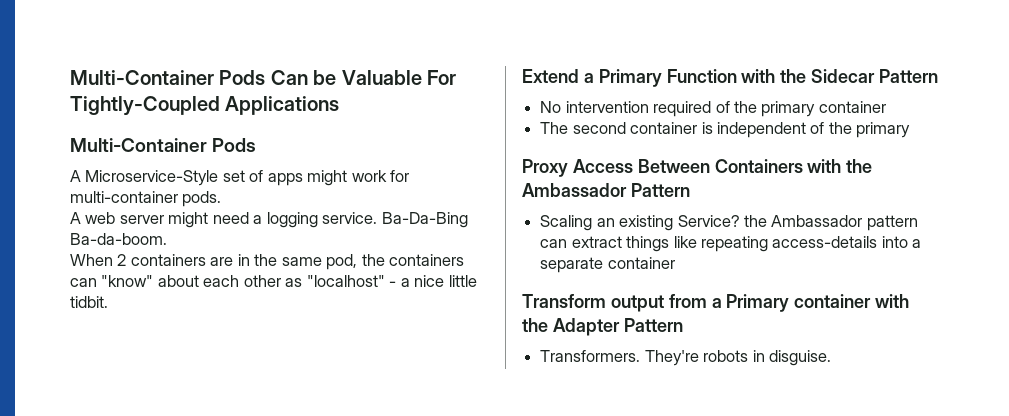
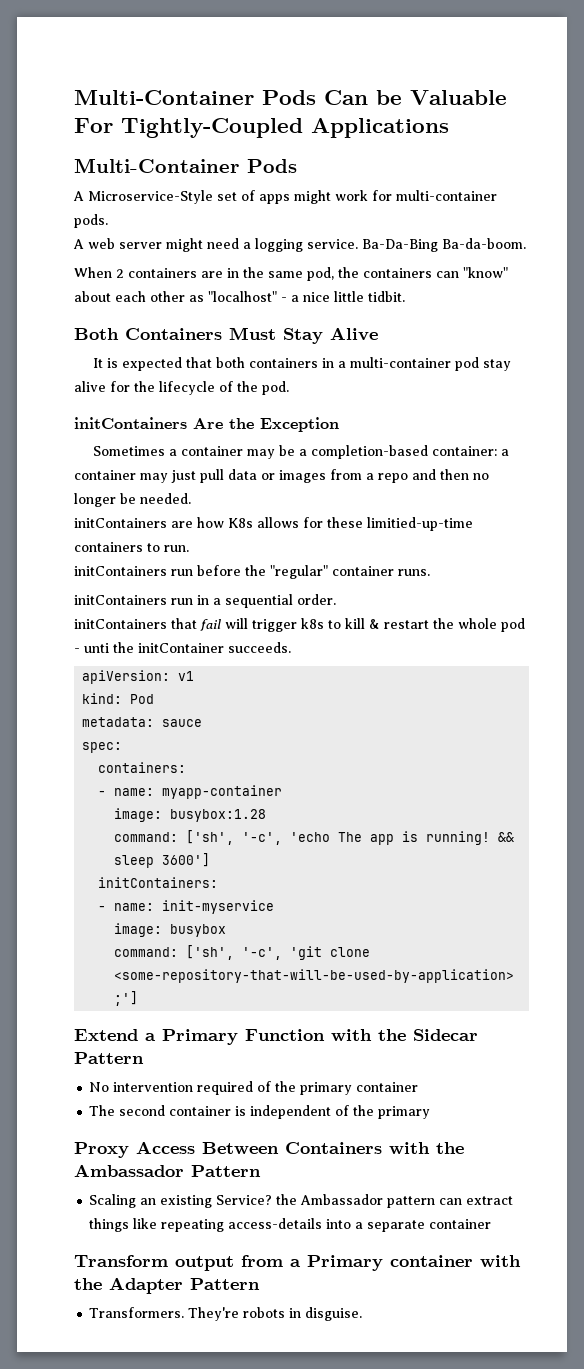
+ Both Containers Must Stay Alive
+ It is expected that both containers in a multi-container pod stay alive for the lifecycle of the pod.
+ initContainers Are the Exception
+ Sometimes a container may be a completion-based container: a container may just pull data or images from a repo and then no longer be needed.
+ initContainers are how K8s allows for these limitied-up-time containers to run.
+ initContainers run before the "regular" container runs.
+ initContainers run in a sequential order.
+ initContainers that fail will trigger k8s to kill & restart the whole pod - unti the initContainer succeeds.
+ apiVersion: v1
+ kind: Pod
+ metadata: sauce
+ spec:
+ containers:
+ - name: myapp-container
+ image: busybox:1.28
+ command: ['sh', '-c', 'echo The app is running! && sleep 3600']
+ initContainers:
+ - name: init-myservice
+ image: busybox
+ command: ['sh', '-c', 'git clone <some-repository-that-will-be-used-by-application> ;']

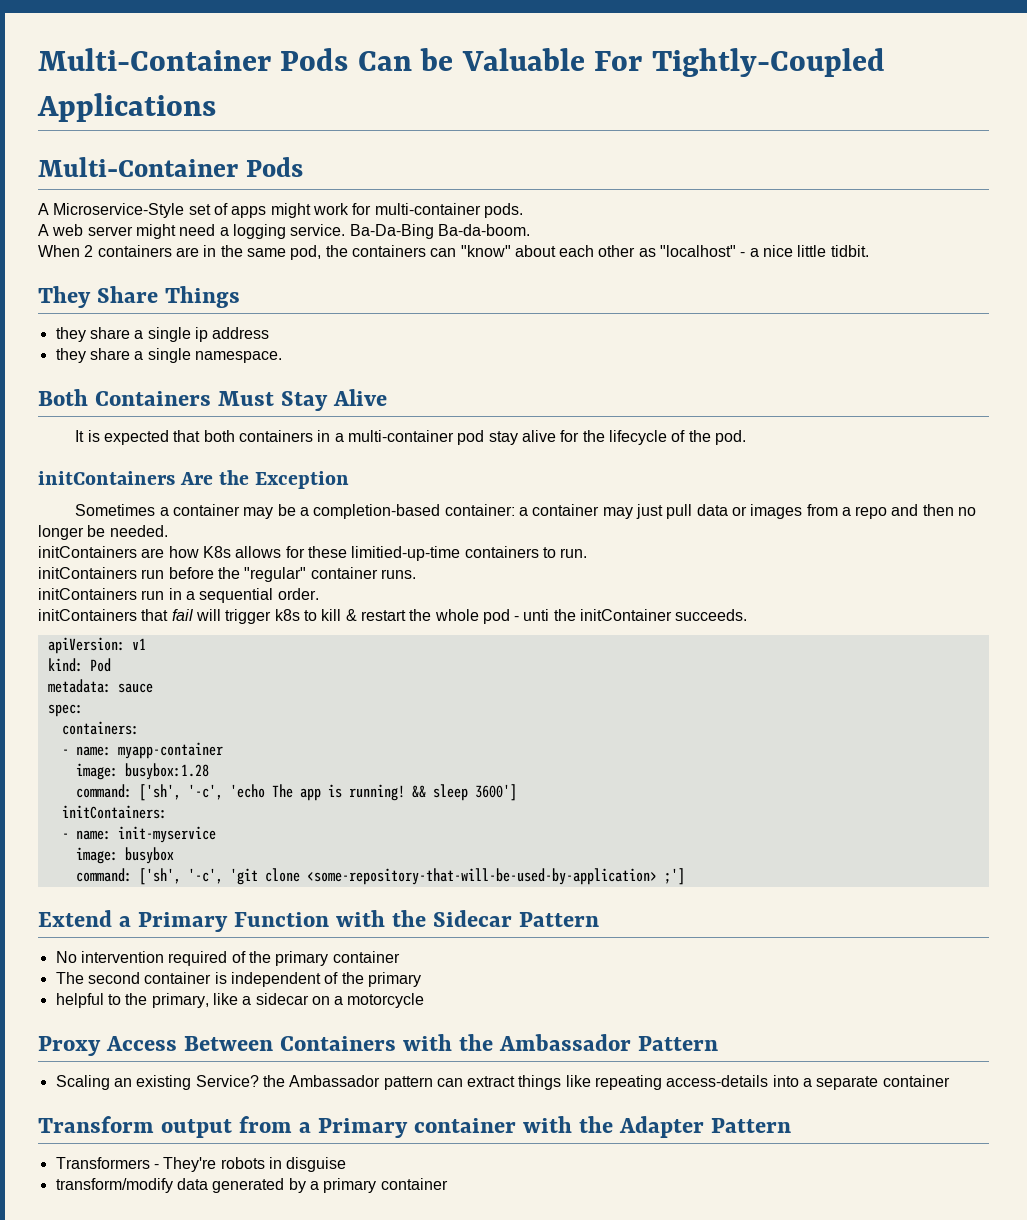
+ They Share Things
+ they share a single ip address
+ they share a single namespace.
+ helpful to the primary, like a sidecar on a motorcycle
- Transformers. They're robots in disguise.
+ Transformers - They're robots in disguise
+ transform/modify data generated by a primary container

